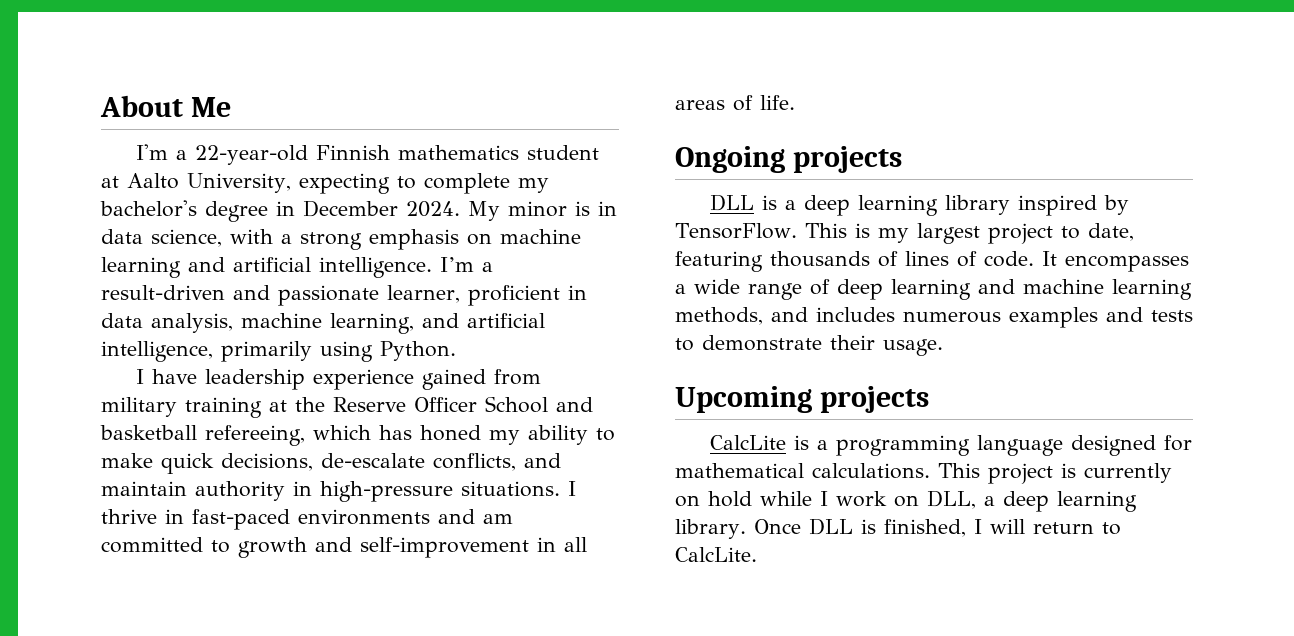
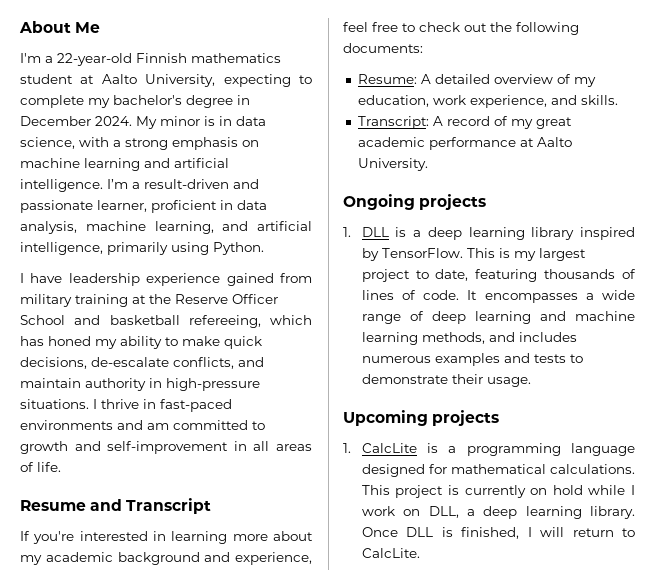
+ Resume and Transcript
+ If you're interested in learning more about my academic background and experience, feel free to check out the following documents:
+ Resume: A detailed overview of my education, work experience, and skills.
+ Transcript: A record of my great academic performance at Aalto University.
- DLL is a deep learning library inspired by TensorFlow.
+ 1. DLL is a deep learning library inspired by TensorFlow.
- CalcLite is a programming language designed for mathematical calculations.
+ 1. CalcLite is a programming language designed for mathematical calculations.

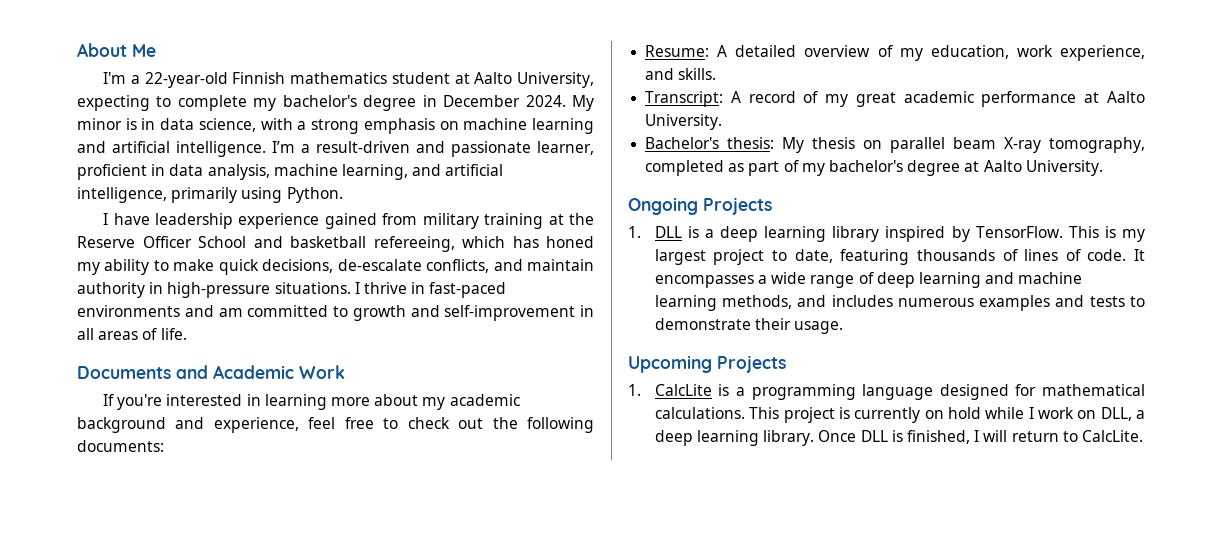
- Resume and Transcript
+ Documents and Academic Work
+ Bachelor's thesis: My thesis on parallel beam X-ray tomography, completed as part of my bachelor's degree at Aalto University.
- Ongoing projects
+ Ongoing Projects
- Upcoming projects
+ Upcoming Projects

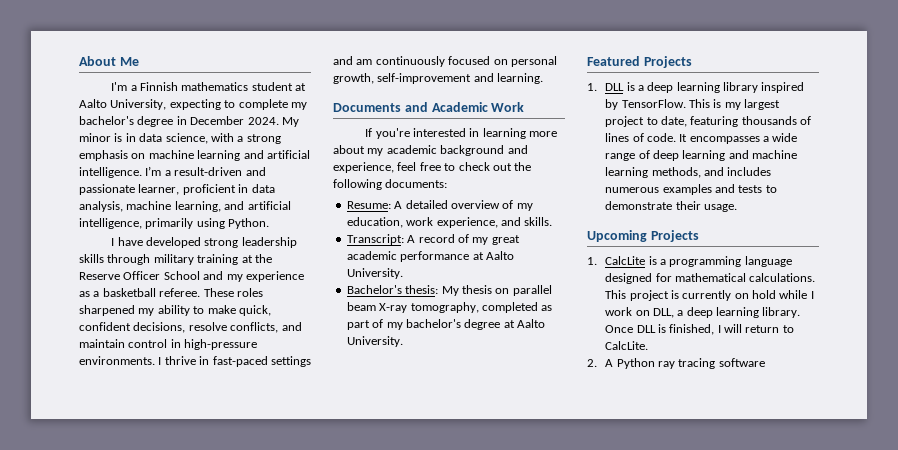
- I'm a 22-year-old Finnish mathematics student at Aalto University, expecting to complete my bachelor's degree in December 2024.
+ I'm a Finnish mathematics student at Aalto University, expecting to complete my bachelor's degree in December 2024.
- I have leadership experience gained from military training at the Reserve Officer School and basketball refereeing, which has honed my ability to make quick decisions, de-escalate conflicts, and maintain authority in high-pressure situations.
+ I have developed strong leadership skills through military training at the Reserve Officer School and my experience as a basketball referee. These roles sharpened my ability to make quick, confident decisions, resolve conflicts, and maintain control in high-pressure environments.
- I thrive in fast-paced environments and am committed to growth and self-improvement in all areas of life.
+ I thrive in fast-paced settings and am continuously focused on personal growth, self-improvement and learning.
- Ongoing Projects
+ Featured Projects
+ 2. A Python ray tracing software

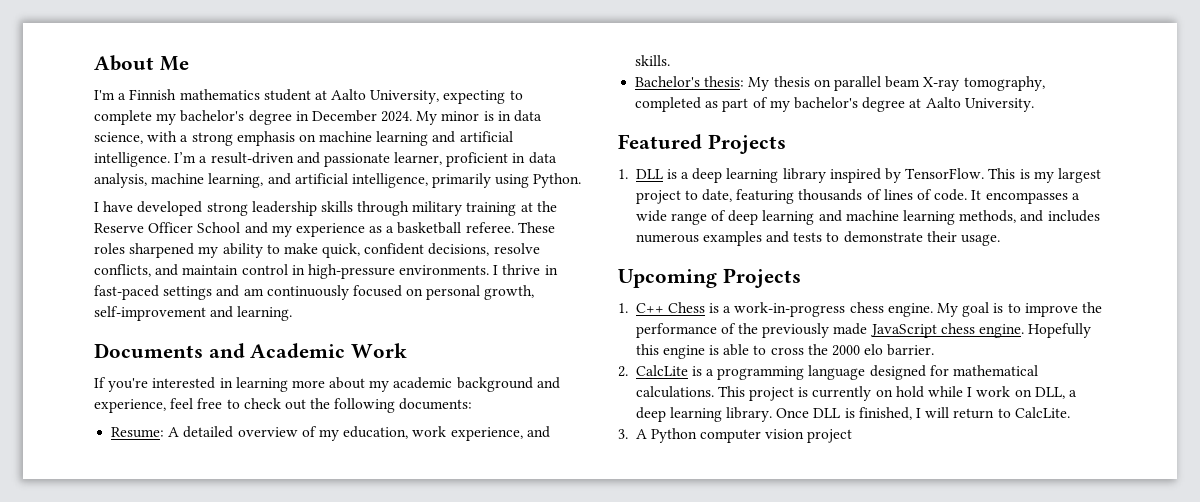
- Transcript: A record of my great academic performance at Aalto University.
- 1. CalcLite is a programming language designed for mathematical calculations.
+ 1. C++ Chess is a work-in-progress chess engine. My goal is to improve the performance of the previously made JavaScript chess engine. Hopefully this engine is able to cross the 2000 elo barrier.
+ 2. CalcLite is a programming language designed for mathematical calculations.
- 2. A Python ray tracing software
+ 3. A Python computer vision project

